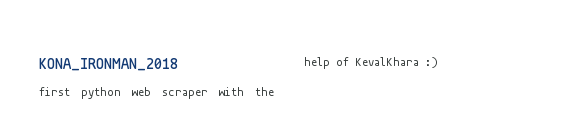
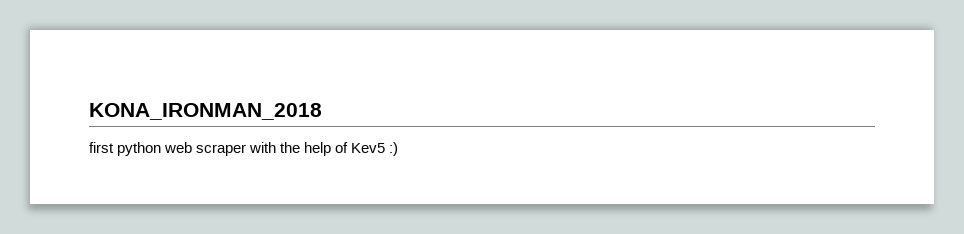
- first python web scraper with the help of KevalKhara :)
+ first python web scraper with the help of Kev5 :)

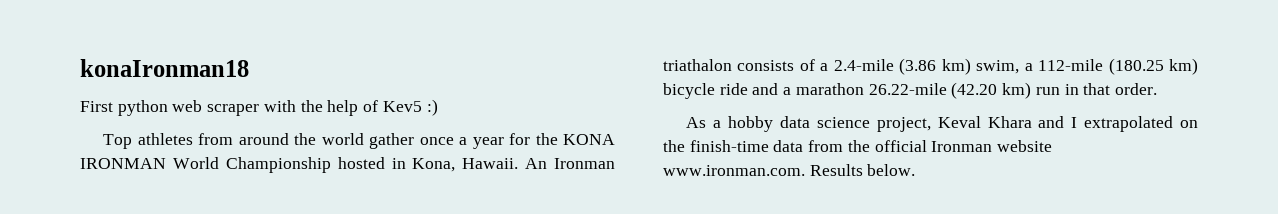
- KONA_IRONMAN_2018
- first python web scraper with the help of Kev5 :)
+ konaIronman18
+ First python web scraper with the help of Kev5 :)
+ Top athletes from around the world gather once a year for the KONA IRONMAN World Championship hosted in Kona, Hawaii. An Ironman triathalon consists of a 2.4-mile (3.86 km) swim, a 112-mile (180.25 km) bicycle ride and a marathon 26.22-mile (42.20 km) run in that order.
+ As a hobby data science project, Keval Khara and I extrapolated on the finish-time data from the official Ironman website www.ironman.com. Results below.

